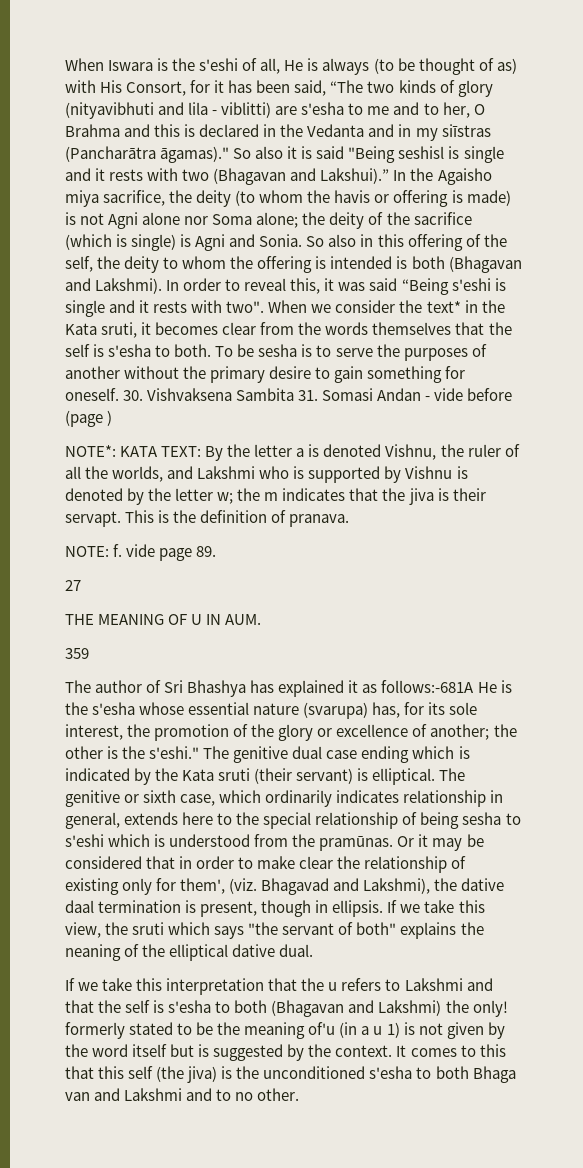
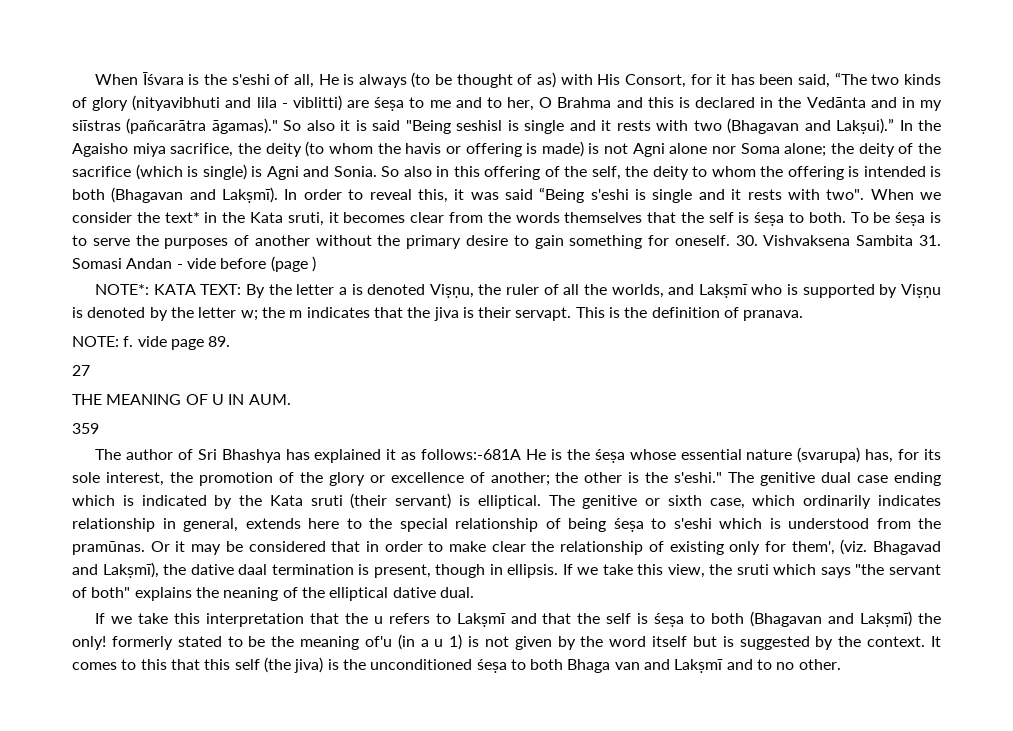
- When Iswara is the s'eshi of all, He is always (to be thought of as) with His Consort, for it has been said, “The two kinds of glory (nityavibhuti and lila - viblitti) are s'esha to me and to her, O Brahma and this is declared in the Vedanta and in my siīstras (Pancharātra āgamas)."
+ When Īśvara is the s'eshi of all, He is always (to be thought of as) with His Consort, for it has been said, “The two kinds of glory (nityavibhuti and lila - viblitti) are śeṣa to me and to her, O Brahma and this is declared in the Vedānta and in my siīstras (pañcarātra āgamas)."
- So also it is said "Being seshisl is single and it rests with two (Bhagavan and Lakshui).”
+ So also it is said "Being seshisl is single and it rests with two (Bhagavan and Lakṣui).”
- So also in this offering of the self, the deity to whom the offering is intended is both (Bhagavan and Lakshmi).
+ So also in this offering of the self, the deity to whom the offering is intended is both (Bhagavan and Lakṣmī).
- When we consider the text* in the Kata sruti, it becomes clear from the words themselves that the self is s'esha to both.
+ When we consider the text* in the Kata sruti, it becomes clear from the words themselves that the self is śeṣa to both.
- To be sesha is to serve the purposes of another without the primary desire to gain something for oneself.
+ To be śeṣa is to serve the purposes of another without the primary desire to gain something for oneself.
- NOTE*: KATA TEXT: By the letter a is denoted Vishnu, the ruler of all the worlds, and Lakshmi who is supported by Vishnu is denoted by the letter w; the m indicates that the jiva is their servapt.
+ NOTE*: KATA TEXT: By the letter a is denoted Viṣṇu, the ruler of all the worlds, and Lakṣmī who is supported by Viṣṇu is denoted by the letter w; the m indicates that the jiva is their servapt.
- The author of Sri Bhashya has explained it as follows:-681A He is the s'esha whose essential nature (svarupa) has, for its sole interest, the promotion of the glory or excellence of another; the other is the s'eshi."
+ The author of Sri Bhashya has explained it as follows:-681A He is the śeṣa whose essential nature (svarupa) has, for its sole interest, the promotion of the glory or excellence of another; the other is the s'eshi."
- The genitive or sixth case, which ordinarily indicates relationship in general, extends here to the special relationship of being sesha to s'eshi which is understood from the pramūnas.
+ The genitive or sixth case, which ordinarily indicates relationship in general, extends here to the special relationship of being śeṣa to s'eshi which is understood from the pramūnas.
- Or it may be considered that in order to make clear the relationship of existing only for them', (viz. Bhagavad and Lakshmi), the dative daal termination is present, though in ellipsis.
+ Or it may be considered that in order to make clear the relationship of existing only for them', (viz. Bhagavad and Lakṣmī), the dative daal termination is present, though in ellipsis.
- If we take this interpretation that the u refers to Lakshmi and that the self is s'esha to both (Bhagavan and Lakshmi) the only! formerly stated to be the meaning of'u (in a u 1) is not given by the word itself but is suggested by the context.
+ If we take this interpretation that the u refers to Lakṣmī and that the self is śeṣa to both (Bhagavan and Lakṣmī) the only! formerly stated to be the meaning of'u (in a u 1) is not given by the word itself but is suggested by the context.
- It comes to this that this self (the jiva) is the unconditioned s'esha to both Bhaga van and Lakshmi and to no other.
+ It comes to this that this self (the jiva) is the unconditioned śeṣa to both Bhaga van and Lakṣmī and to no other.

